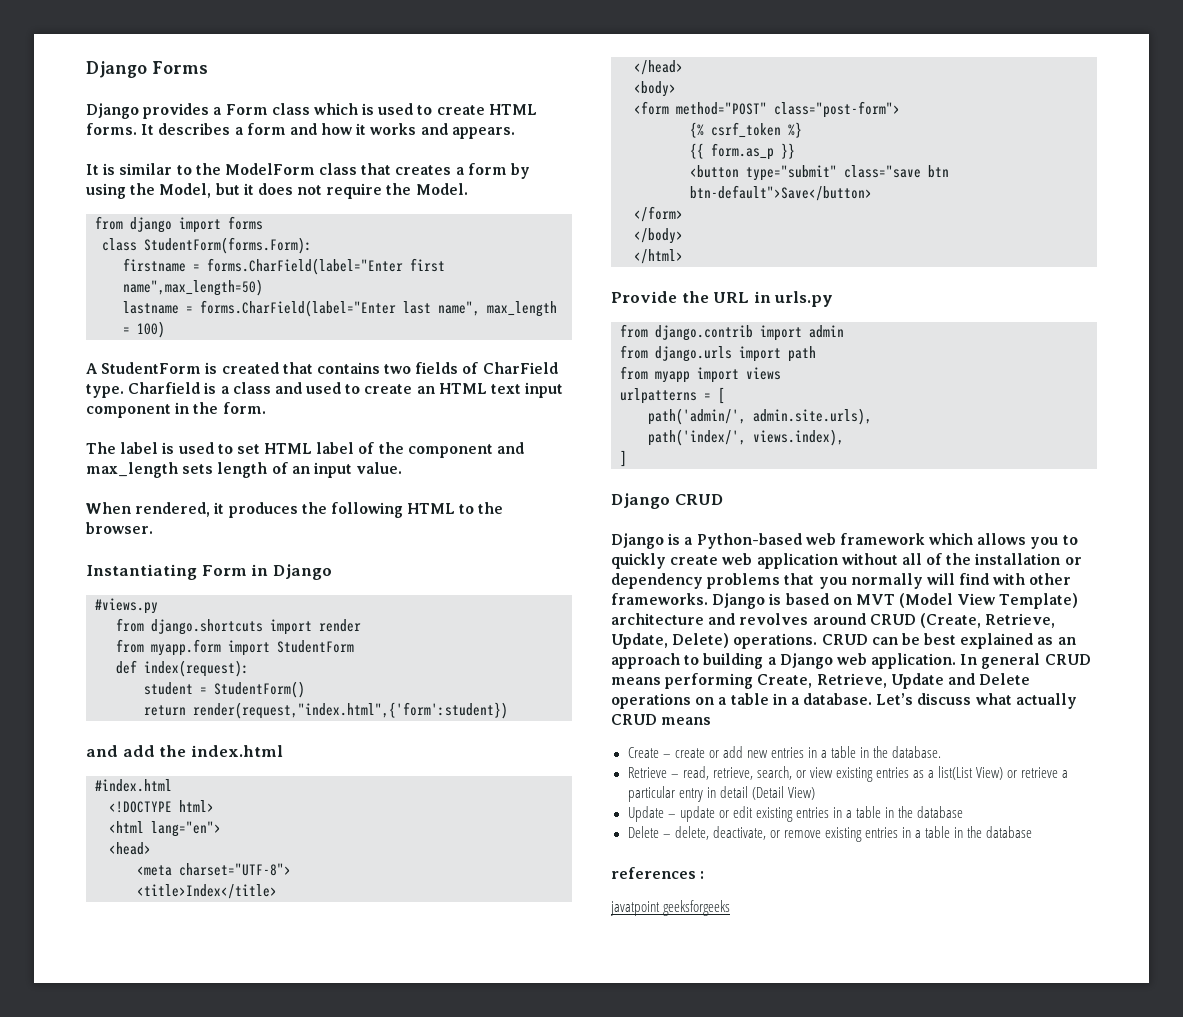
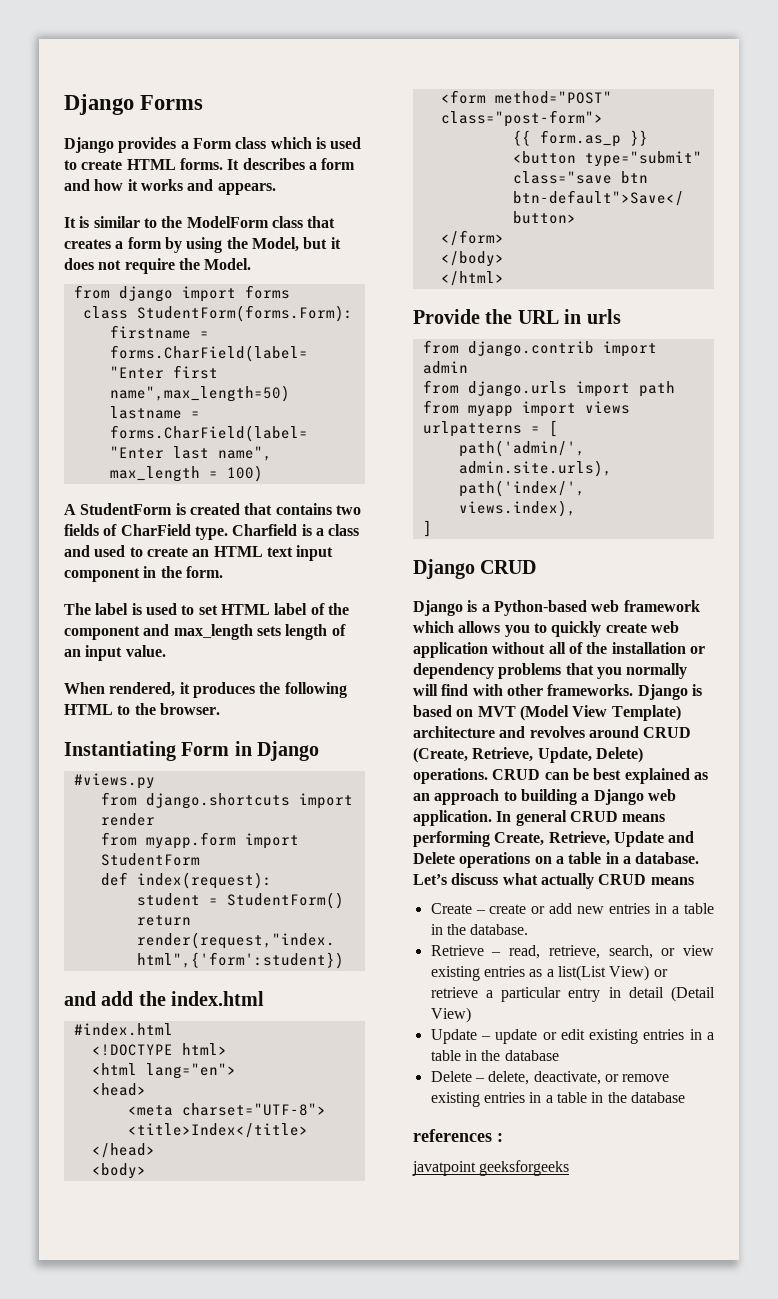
- {% csrf_token %}
- Provide the URL in urls.py
+ Provide the URL in urls

